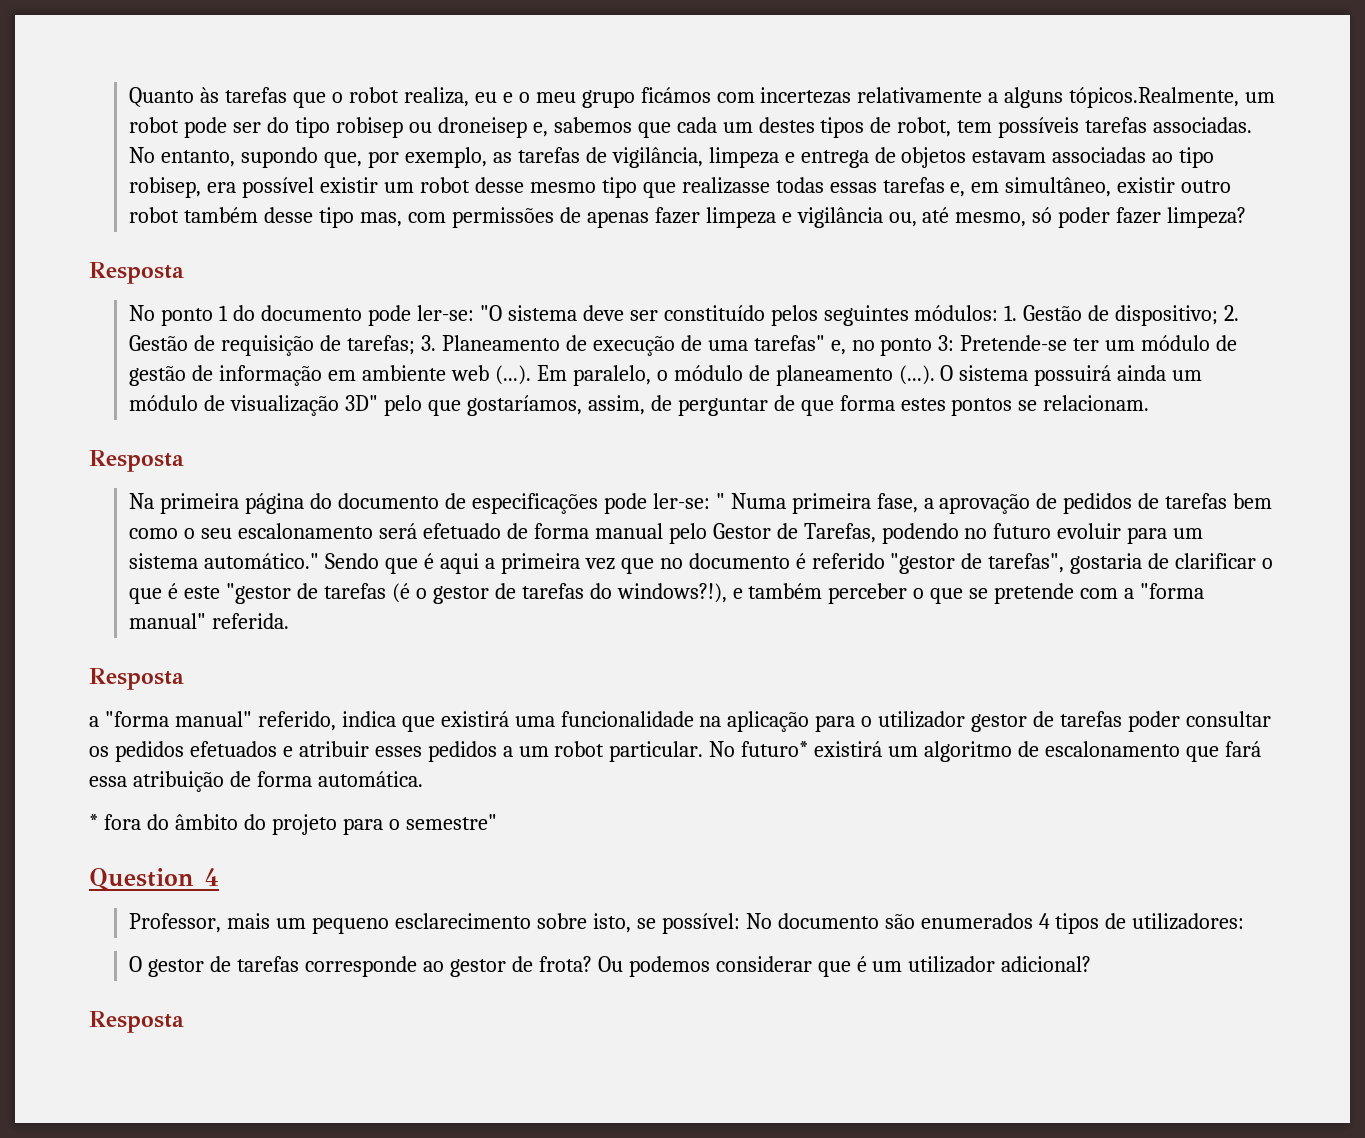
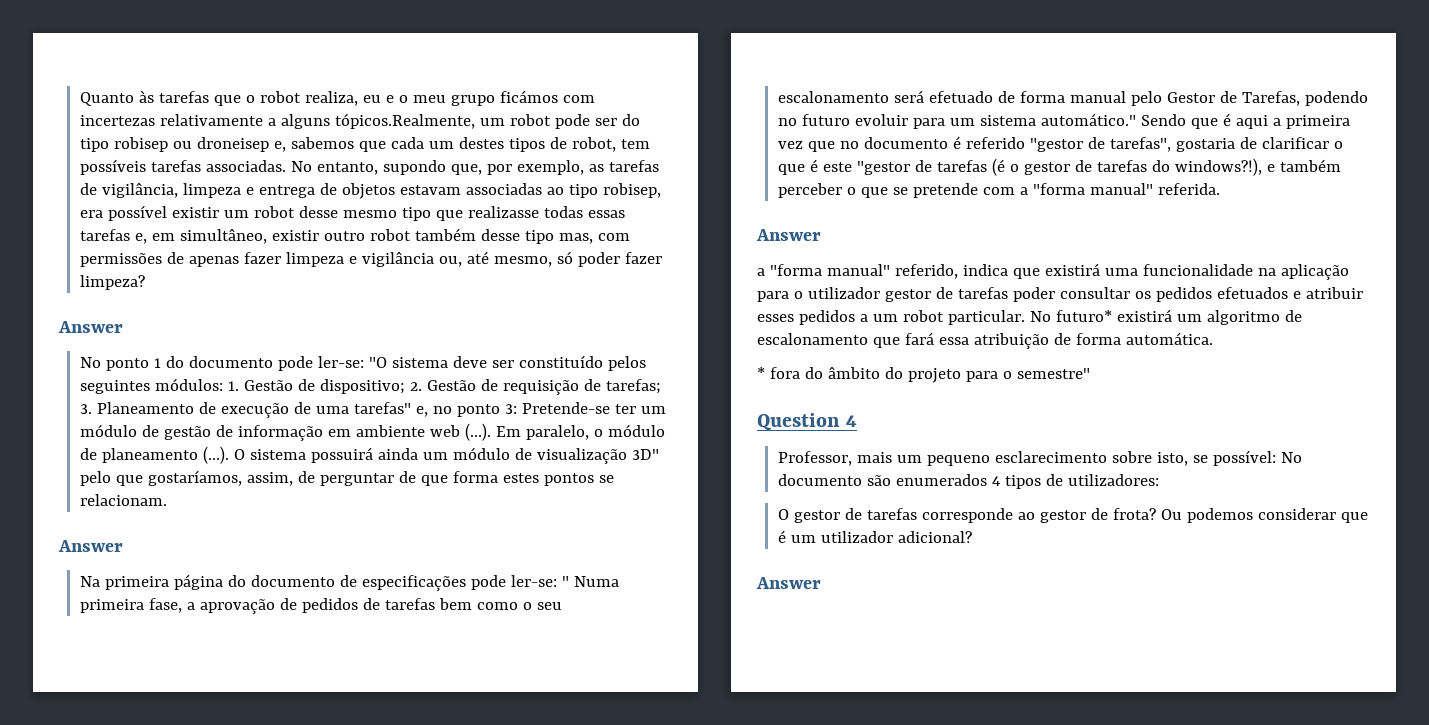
  No entanto, supondo que, por exemplo, as tarefas de vigilância, limpeza e entrega de objetos estavam associadas ao tipo robisep, era possível existir um robot desse mesmo tipo que realizasse todas essas tarefas e, em simultâneo, existir outro robot também desse tipo mas, com permissões de apenas fazer limpeza e vigilância ou, até mesmo, só poder fazer limpeza?
- Resposta
+ Answer
  Pretende-se ter um módulo de gestão de informação em ambiente web (...). Em paralelo, o módulo de planeamento (...). O sistema possuirá ainda um módulo de visualização 3D" pelo que gostaríamos, assim, de perguntar de que forma estes pontos se relacionam.
- Resposta
+ Answer
  Sendo que é aqui a primeira vez que no documento é referido "gestor de tarefas", gostaria de clarificar o que é este "gestor de tarefas (é o gestor de tarefas do windows?!), e também perceber o que se pretende com a "forma manual" referida.
- Resposta
+ Answer
  Ou podemos considerar que é um utilizador adicional?
- Resposta
+ Answer

